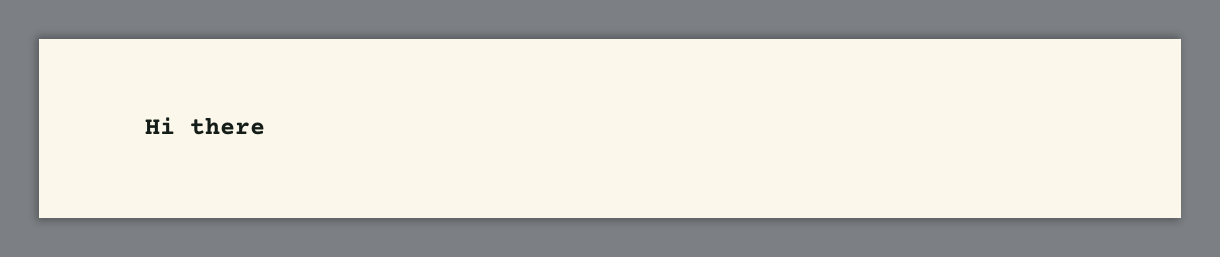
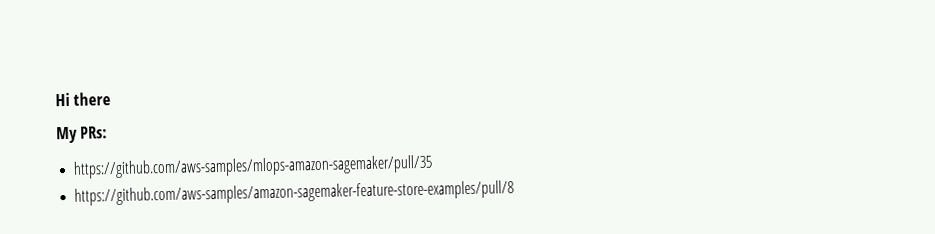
+ My PRs:
+ https://github.com/aws-samples/mlops-amazon-sagemaker/pull/35
+ https://github.com/aws-samples/amazon-sagemaker-feature-store-examples/pull/8

